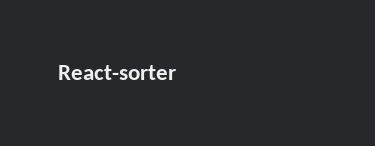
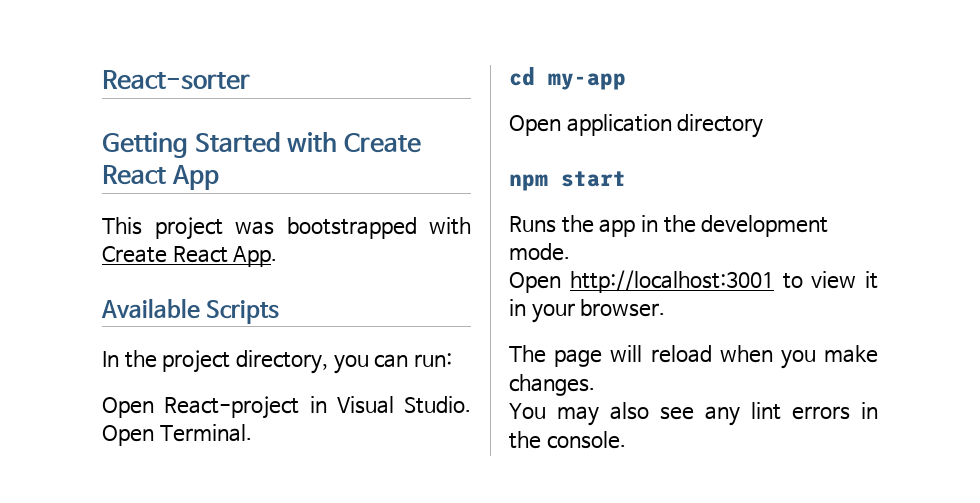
+ Getting Started with Create React App
+ This project was bootstrapped with Create React App.
+ Available Scripts
+ In the project directory, you can run:
+ Open React-project in Visual Studio. Open Terminal.
+ cd my-app
+ Open application directory
+ npm start
+ Runs the app in the development mode.
+ Open http://localhost:3001 to view it in your browser.
+ The page will reload when you make changes.
+ You may also see any lint errors in the console.

